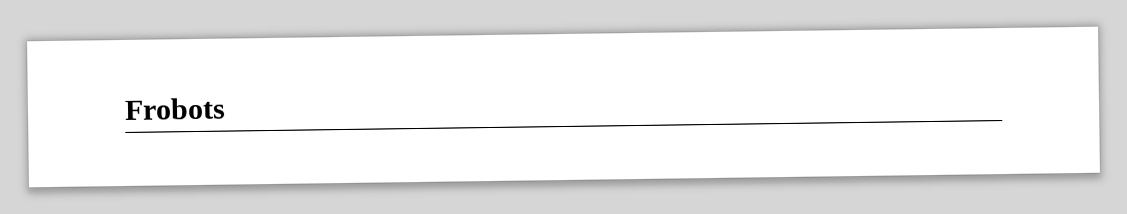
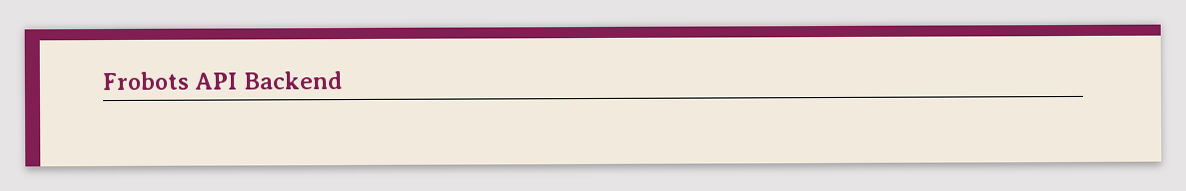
- Frobots
+ Frobots API Backend

